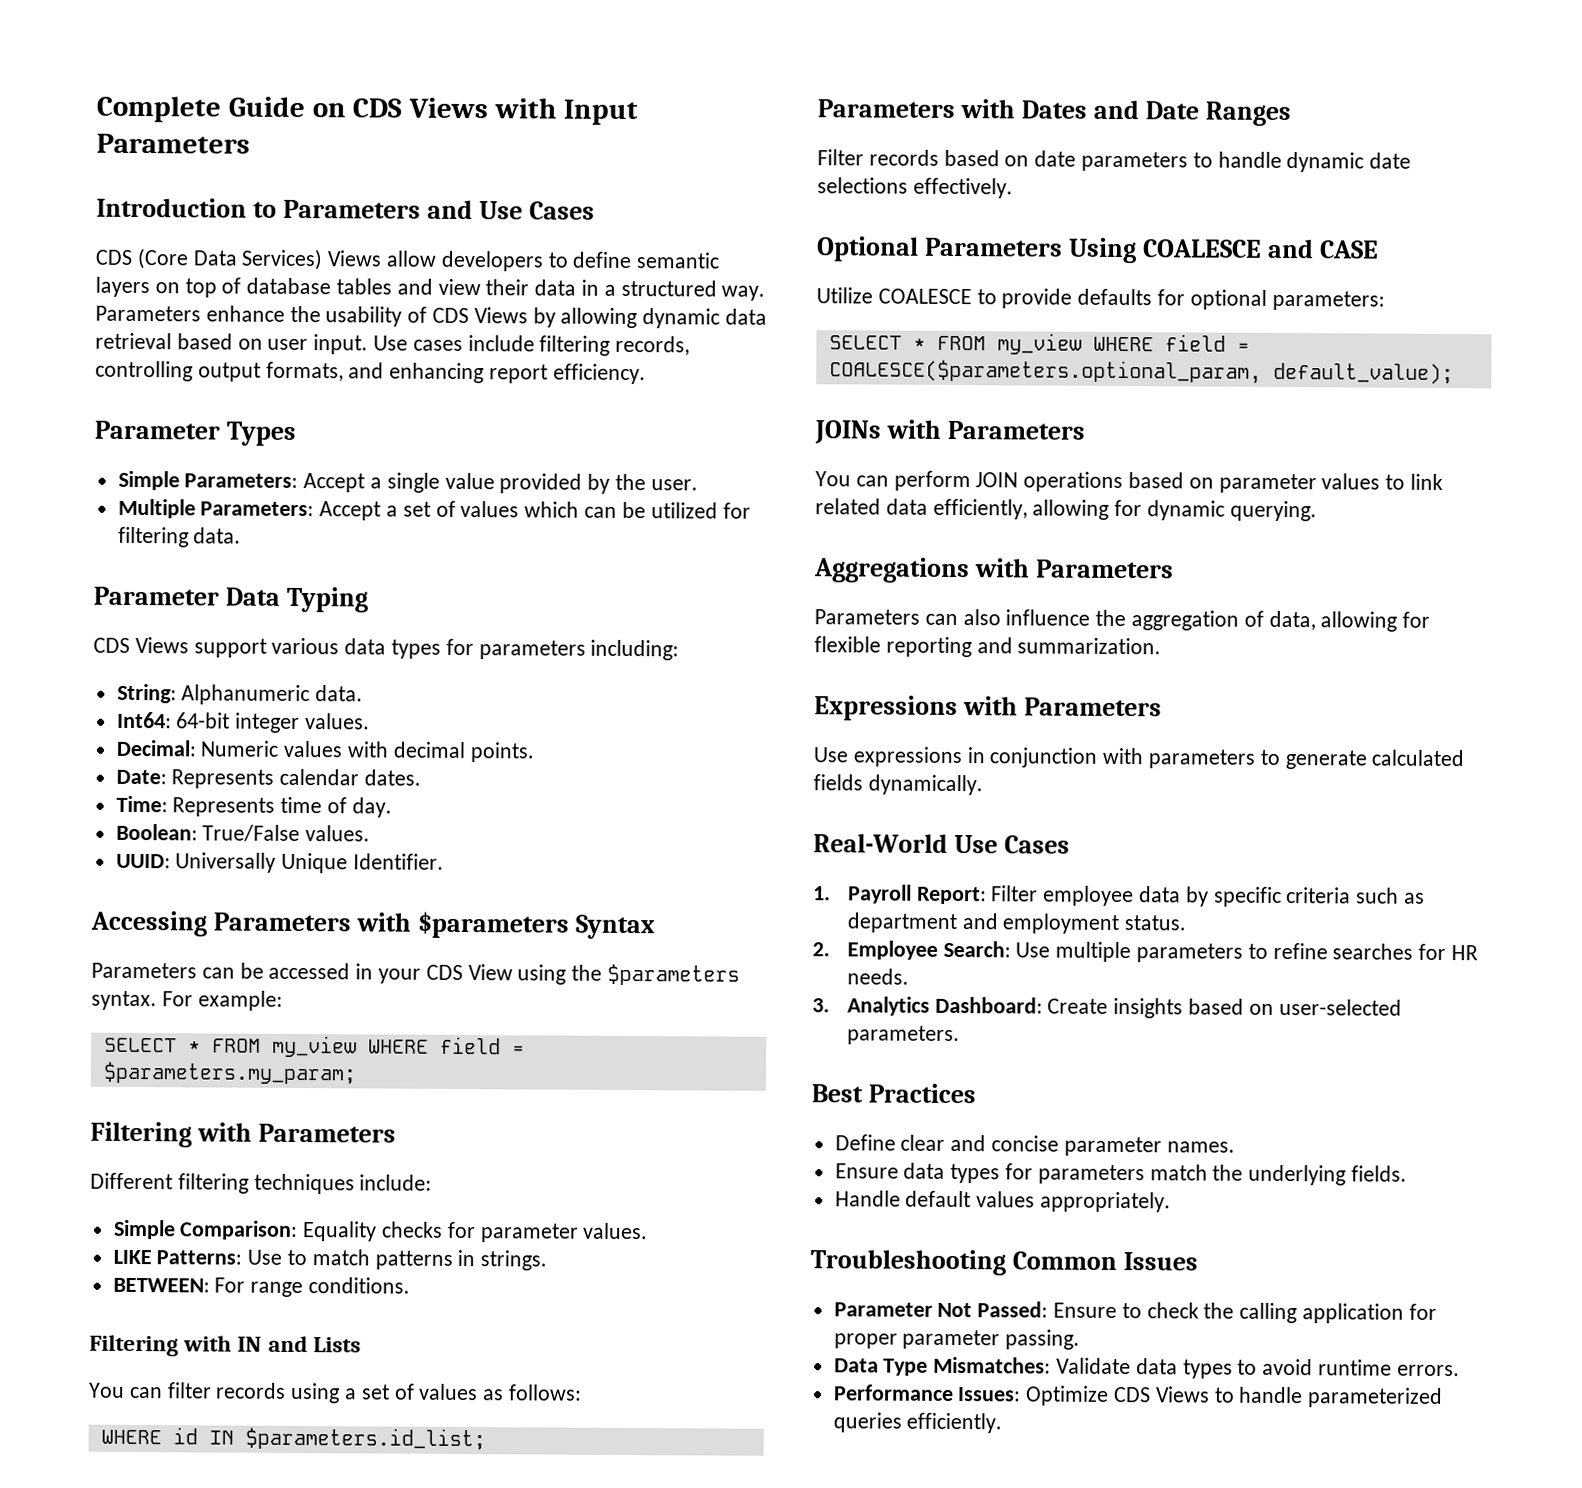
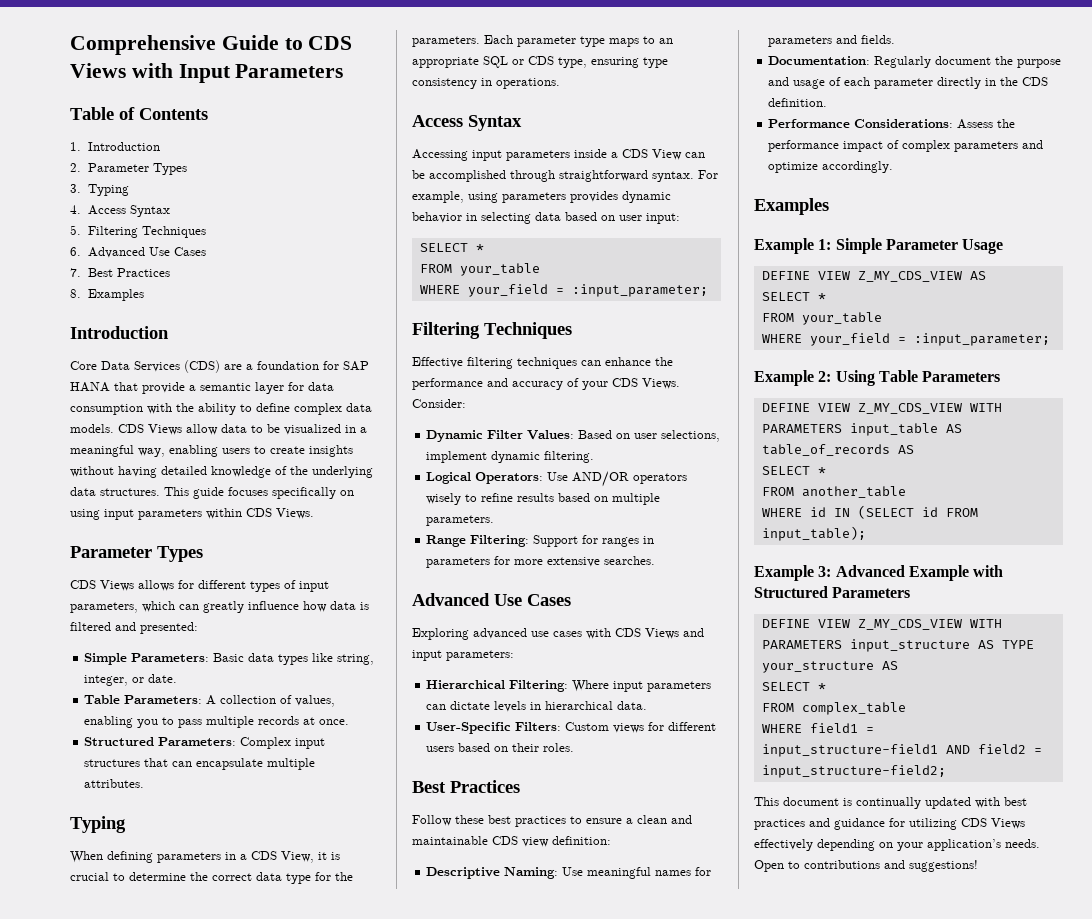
- Complete Guide on CDS Views with Input Parameters
+ Comprehensive Guide to CDS Views with Input Parameters
- Introduction to Parameters and Use Cases
- CDS (Core Data Services) Views allow developers to define semantic layers on top of database tables and view their data in a structured way. Parameters enhance the usability of CDS Views by allowing dynamic data retrieval based on user input. Use cases include filtering records, controlling output formats, and enhancing report efficiency.
+ Table of Contents
+ 1. Introduction
+ 2. Parameter Types
+ 3. Typing
+ 4. Access Syntax
+ 5. Filtering Techniques
+ 6. Advanced Use Cases
+ 7. Best Practices
+ 8. Examples
+ Introduction
+ Core Data Services (CDS) are a foundation for SAP HANA that provide a semantic layer for data consumption with the ability to define complex data models. CDS Views allow data to be visualized in a meaningful way, enabling users to create insights without having detailed knowledge of the underlying data structures. This guide focuses specifically on using input parameters within CDS Views.
  Parameter Types
- Simple Parameters: Accept a single value provided by the user.
- Multiple Parameters: Accept a set of values which can be utilized for filtering data.
- Parameter Data Typing
- CDS Views support various data types for parameters including:
- String: Alphanumeric data.
- Int64: 64-bit integer values.
- Decimal: Numeric values with decimal points.
- Date: Represents calendar dates.
- Time: Represents time of day.
- Boolean: True/False values.
- UUID: Universally Unique Identifier.
- Accessing Parameters with $parameters Syntax
- Parameters can be accessed in your CDS View using the $parameters syntax. For example:
- SELECT * FROM my_view WHERE field = $parameters.my_param;
- Filtering with Parameters
- Different filtering techniques include:
- Simple Comparison: Equality checks for parameter values.
- LIKE Patterns: Use to match patterns in strings.
- BETWEEN: For range conditions.
- Filtering with IN and Lists
- You can filter records using a set of values as follows:
- WHERE id IN $parameters.id_list;
- Parameters with Dates and Date Ranges
- Filter records based on date parameters to handle dynamic date selections effectively.
- Optional Parameters Using COALESCE and CASE
- Utilize COALESCE to provide defaults for optional parameters:
- SELECT * FROM my_view WHERE field = COALESCE($parameters.optional_param, default_value);
- JOINs with Parameters
- You can perform JOIN operations based on parameter values to link related data efficiently, allowing for dynamic querying.
- Aggregations with Parameters
- Parameters can also influence the aggregation of data, allowing for flexible reporting and summarization.
- Expressions with Parameters
- Use expressions in conjunction with parameters to generate calculated fields dynamically.
- Real-World Use Cases
- 1. Payroll Report: Filter employee data by specific criteria such as department and employment status.
- 2. Employee Search: Use multiple parameters to refine searches for HR needs.
- 3. Analytics Dashboard: Create insights based on user-selected parameters.
+ CDS Views allows for different types of input parameters, which can greatly influence how data is filtered and presented:
+ Simple Parameters: Basic data types like string, integer, or date.
+ Table Parameters: A collection of values, enabling you to pass multiple records at once.
+ Structured Parameters: Complex input structures that can encapsulate multiple attributes.
+ Typing
+ When defining parameters in a CDS View, it is crucial to determine the correct data type for the parameters. Each parameter type maps to an appropriate SQL or CDS type, ensuring type consistency in operations.
+ Access Syntax
+ Accessing input parameters inside a CDS View can be accomplished through straightforward syntax. For example, using parameters provides dynamic behavior in selecting data based on user input:
+ SELECT *
+ FROM your_table
+ WHERE your_field = :input_parameter;
+ Filtering Techniques
+ Effective filtering techniques can enhance the performance and accuracy of your CDS Views. Consider:
+ Dynamic Filter Values: Based on user selections, implement dynamic filtering.
+ Logical Operators: Use AND/OR operators wisely to refine results based on multiple parameters.
+ Range Filtering: Support for ranges in parameters for more extensive searches.
+ Advanced Use Cases
+ Exploring advanced use cases with CDS Views and input parameters:
+ Hierarchical Filtering: Where input parameters can dictate levels in hierarchical data.
+ User-Specific Filters: Custom views for different users based on their roles.
  Best Practices
- Define clear and concise parameter names.
- Ensure data types for parameters match the underlying fields.
- Handle default values appropriately.
- Troubleshooting Common Issues
- Parameter Not Passed: Ensure to check the calling application for proper parameter passing.
- Data Type Mismatches: Validate data types to avoid runtime errors.
- Performance Issues: Optimize CDS Views to handle parameterized queries efficiently.
+ Follow these best practices to ensure a clean and maintainable CDS view definition:
+ Descriptive Naming: Use meaningful names for parameters and fields.
+ Documentation: Regularly document the purpose and usage of each parameter directly in the CDS definition.
+ Performance Considerations: Assess the performance impact of complex parameters and optimize accordingly.
+ Examples
+ Example 1: Simple Parameter Usage
+ DEFINE VIEW Z_MY_CDS_VIEW AS
+ SELECT *
+ FROM your_table
+ WHERE your_field = :input_parameter;
+ Example 2: Using Table Parameters
+ DEFINE VIEW Z_MY_CDS_VIEW WITH PARAMETERS input_table AS table_of_records AS
+ SELECT *
+ FROM another_table
+ WHERE id IN (SELECT id FROM input_table);
+ Example 3: Advanced Example with Structured Parameters
+ DEFINE VIEW Z_MY_CDS_VIEW WITH PARAMETERS input_structure AS TYPE your_structure AS
+ SELECT *
+ FROM complex_table
+ WHERE field1 = input_structure-field1 AND field2 = input_structure-field2;
+ This document is continually updated with best practices and guidance for utilizing CDS Views effectively depending on your application’s needs. Open to contributions and suggestions!

